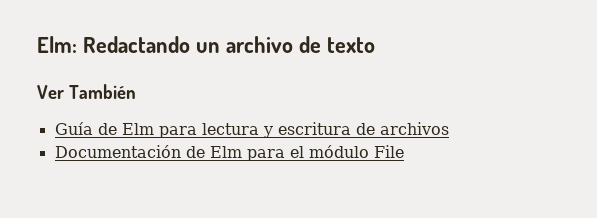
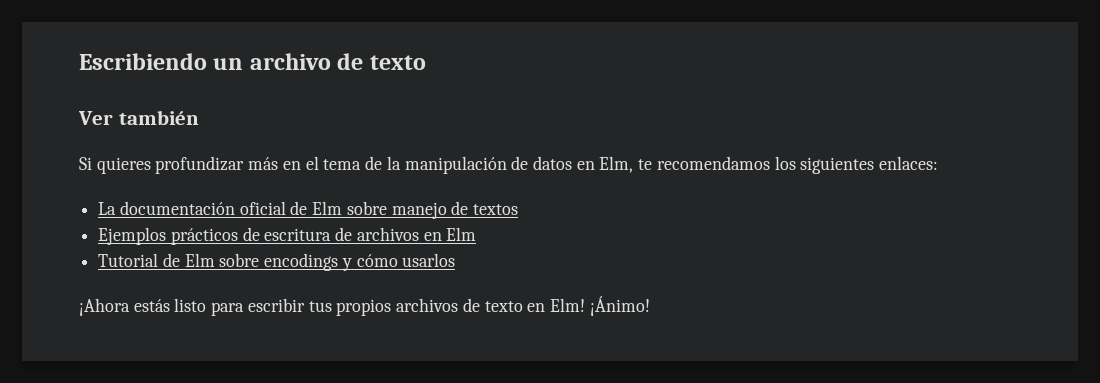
- Elm: Redactando un archivo de texto
+ Escribiendo un archivo de texto
- Ver También
- Guía de Elm para lectura y escritura de archivos
- Documentación de Elm para el módulo File
+ Ver también
+ Si quieres profundizar más en el tema de la manipulación de datos en Elm, te recomendamos los siguientes enlaces:
+ La documentación oficial de Elm sobre manejo de textos
+ Ejemplos prácticos de escritura de archivos en Elm
+ Tutorial de Elm sobre encodings y cómo usarlos
+ ¡Ahora estás listo para escribir tus propios archivos de texto en Elm! ¡Ánimo!

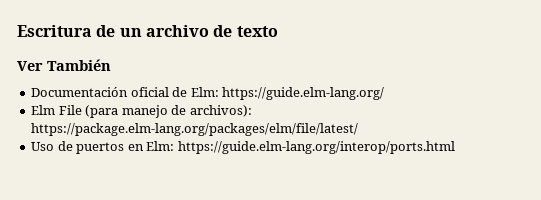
- Escribiendo un archivo de texto
+ Escritura de un archivo de texto
- Ver también
- Si quieres profundizar más en el tema de la manipulación de datos en Elm, te recomendamos los siguientes enlaces:
- La documentación oficial de Elm sobre manejo de textos
- Ejemplos prácticos de escritura de archivos en Elm
- Tutorial de Elm sobre encodings y cómo usarlos
- ¡Ahora estás listo para escribir tus propios archivos de texto en Elm! ¡Ánimo!
+ Ver También
+ Documentación oficial de Elm: https://guide.elm-lang.org/
+ Elm File (para manejo de archivos): https://package.elm-lang.org/packages/elm/file/latest/
+ Uso de puertos en Elm: https://guide.elm-lang.org/interop/ports.html

